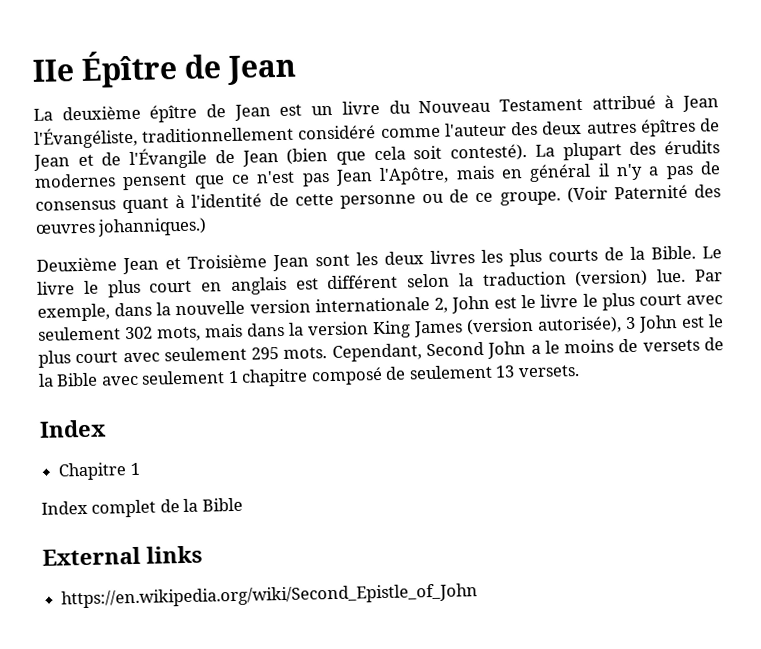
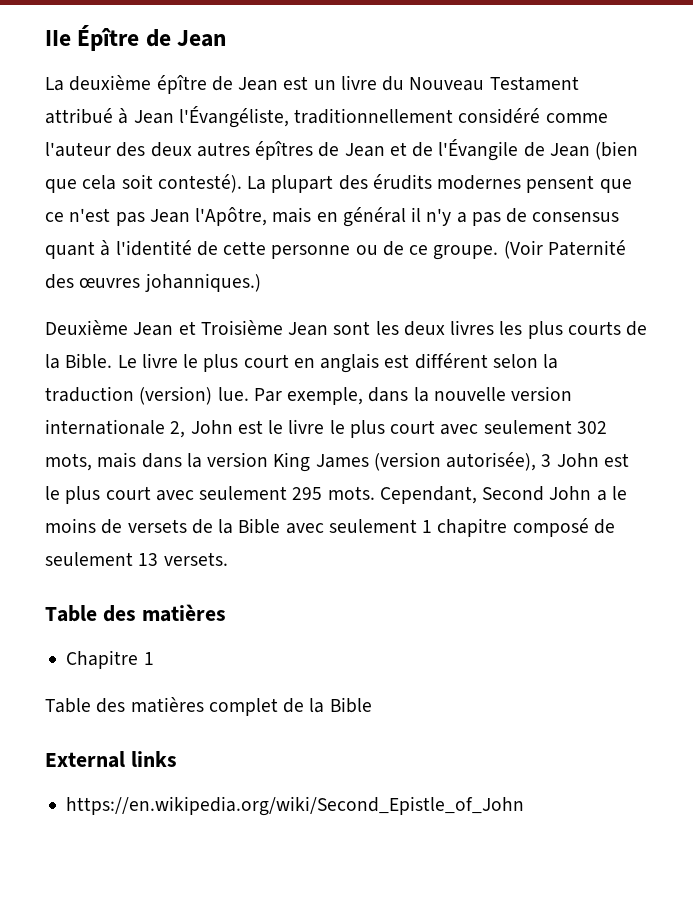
  Cependant, Second John a le moins de versets de la Bible avec seulement 1 chapitre composé de seulement 13 versets.
- Index
+ Table des matières
- Index complet de la Bible
+ Table des matières complet de la Bible

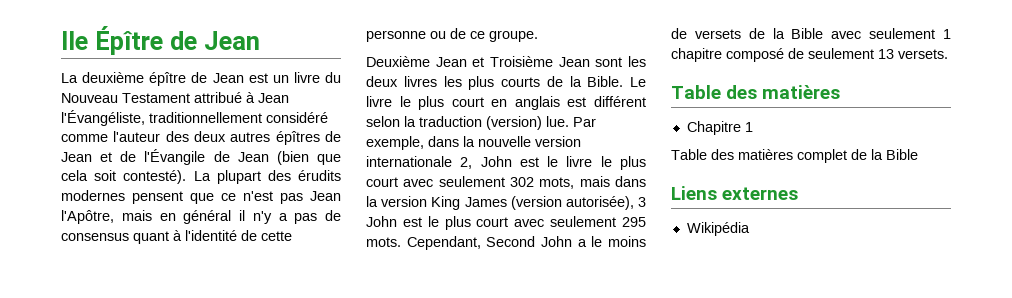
- (Voir Paternité des œuvres johanniques.)
- External links
- https://en.wikipedia.org/wiki/Second_Epistle_of_John
+ Liens externes
+ Wikipédia

